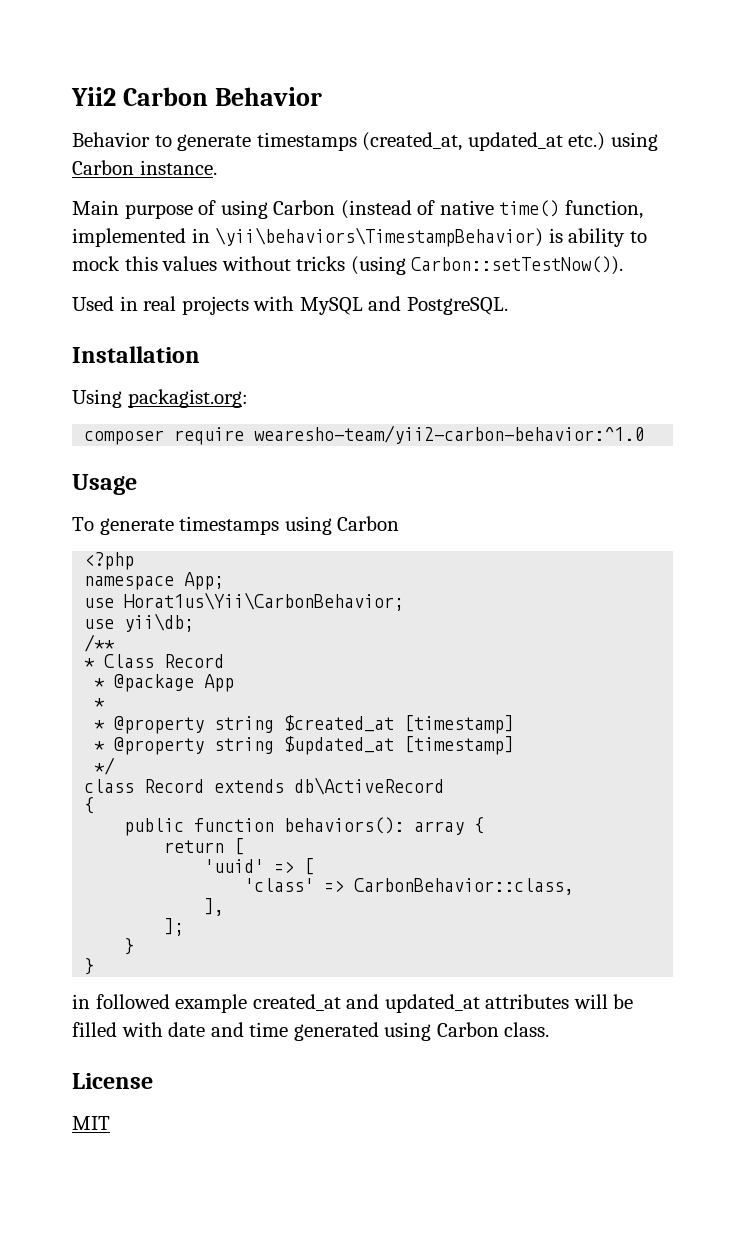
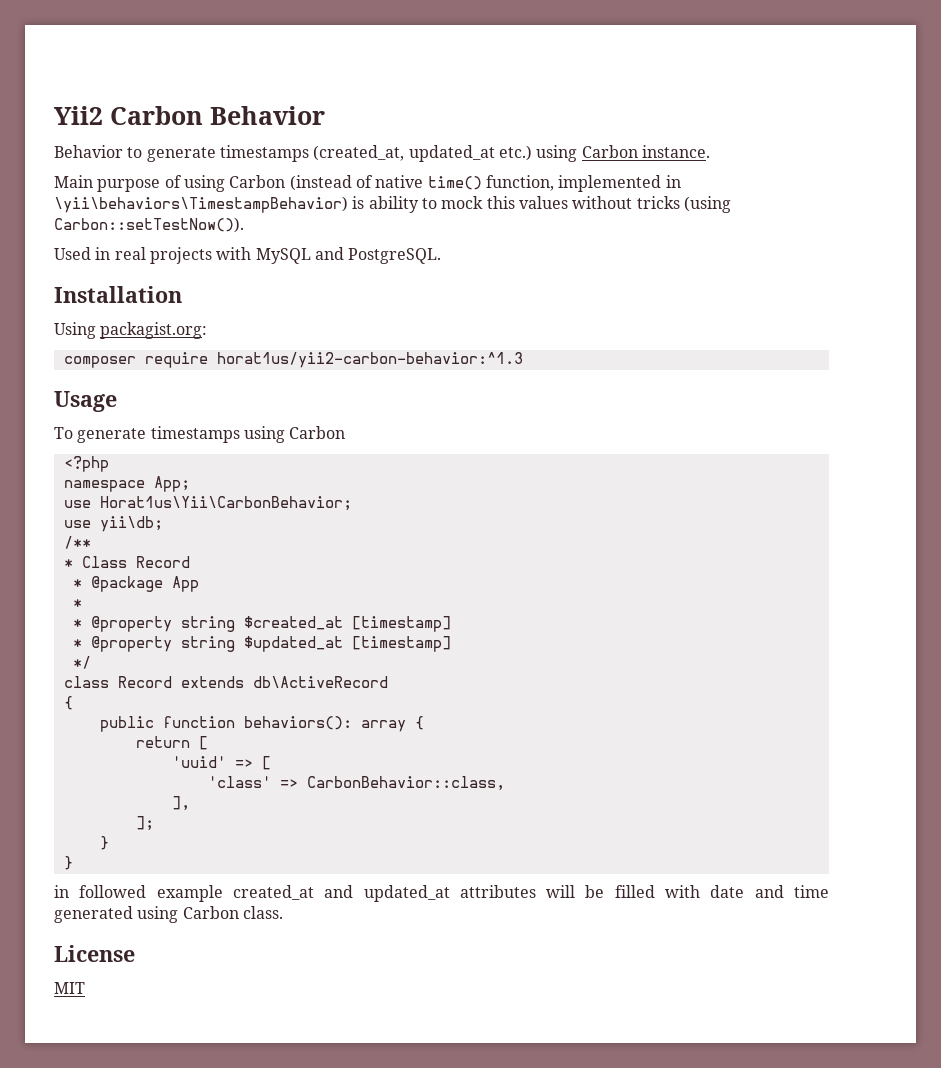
- composer require wearesho-team/yii2-carbon-behavior:^1.0
+ composer require horat1us/yii2-carbon-behavior:^1.3

